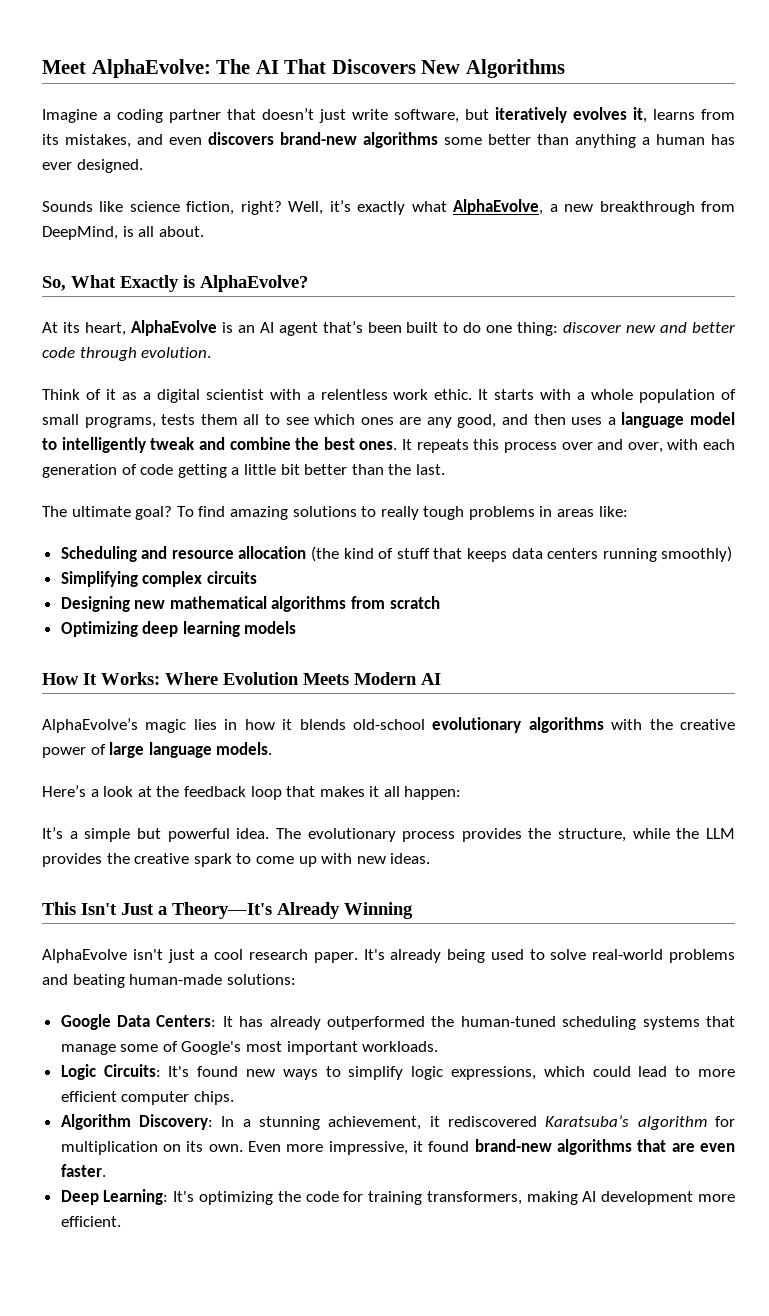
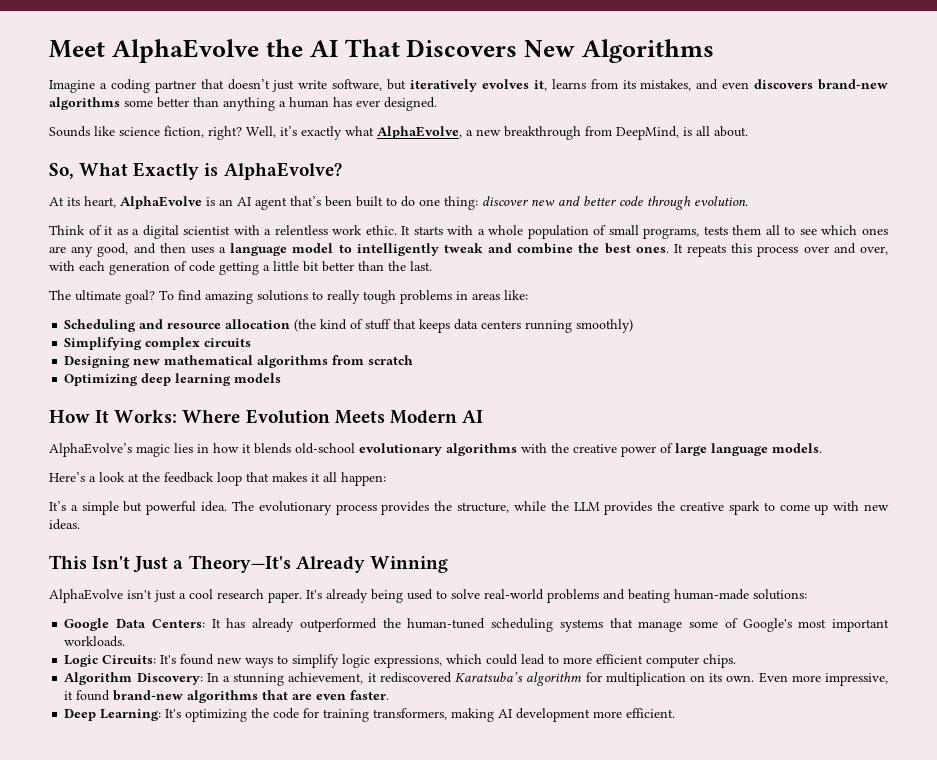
- Meet AlphaEvolve: The AI That Discovers New Algorithms
+ Meet AlphaEvolve the AI That Discovers New Algorithms

